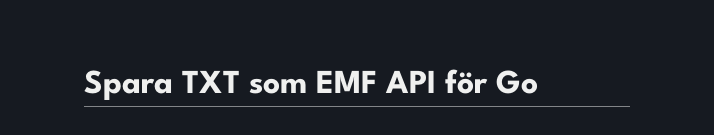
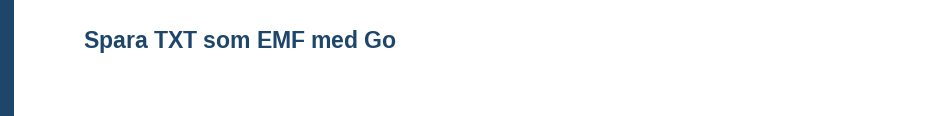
- Spara TXT som EMF API för Go
+ Spara TXT som EMF med Go

